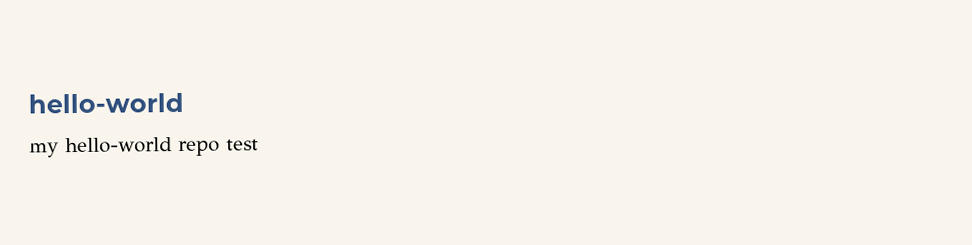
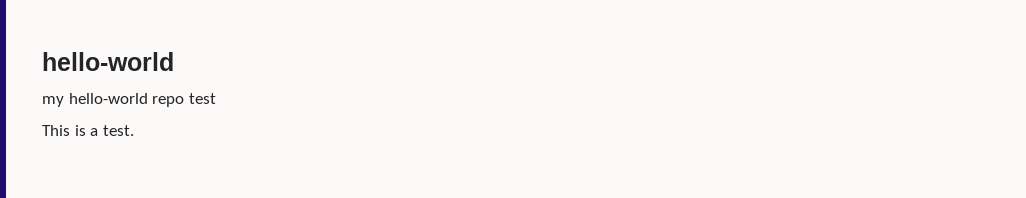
+ This is a test.

